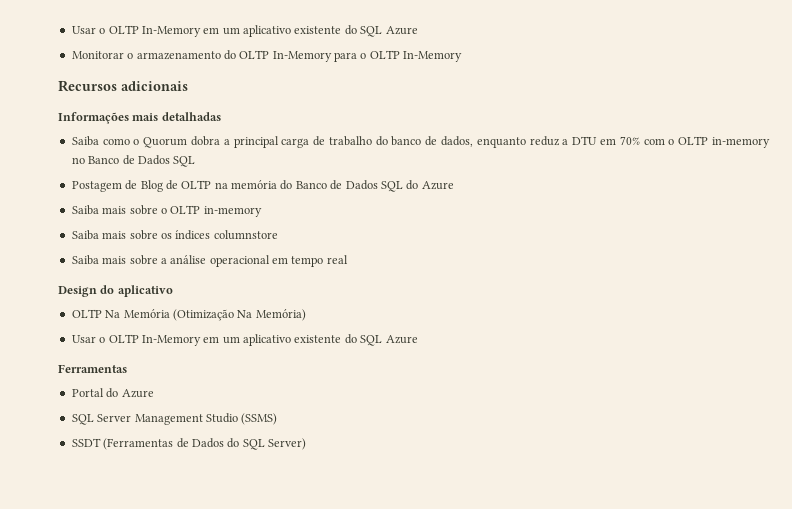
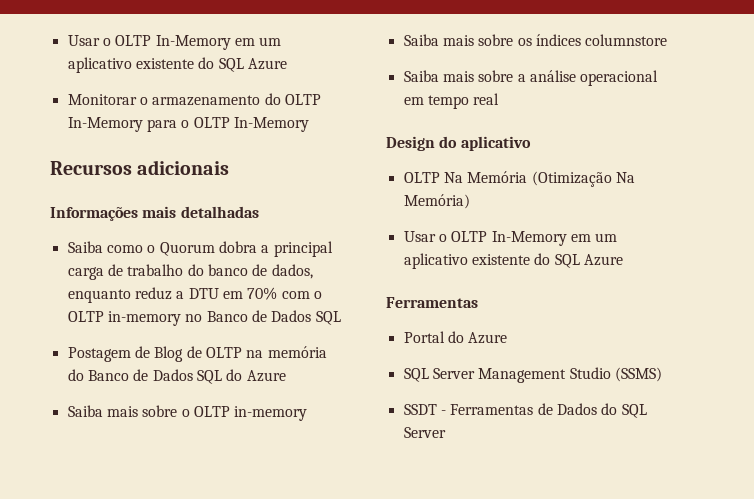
- SSDT (Ferramentas de Dados do SQL Server)
+ SSDT - Ferramentas de Dados do SQL Server

